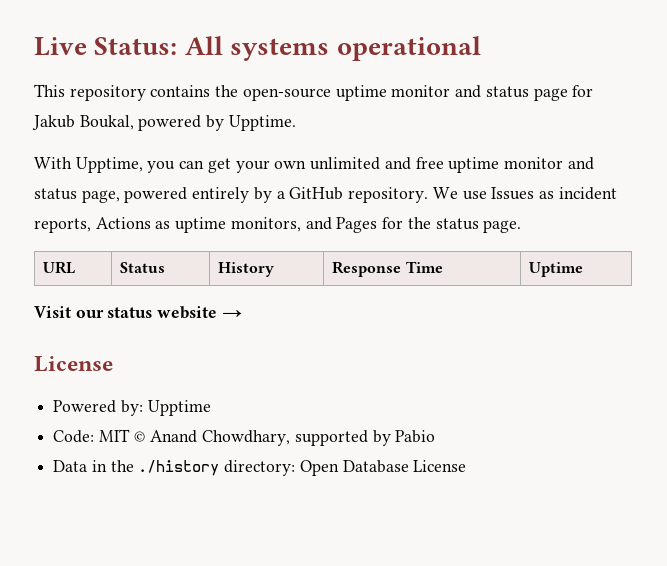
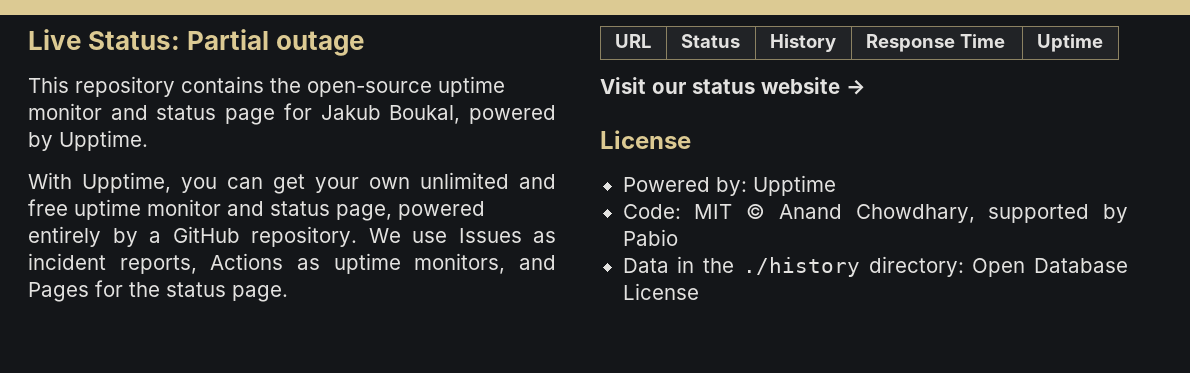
- Live Status: All systems operational
+ Live Status: Partial outage

